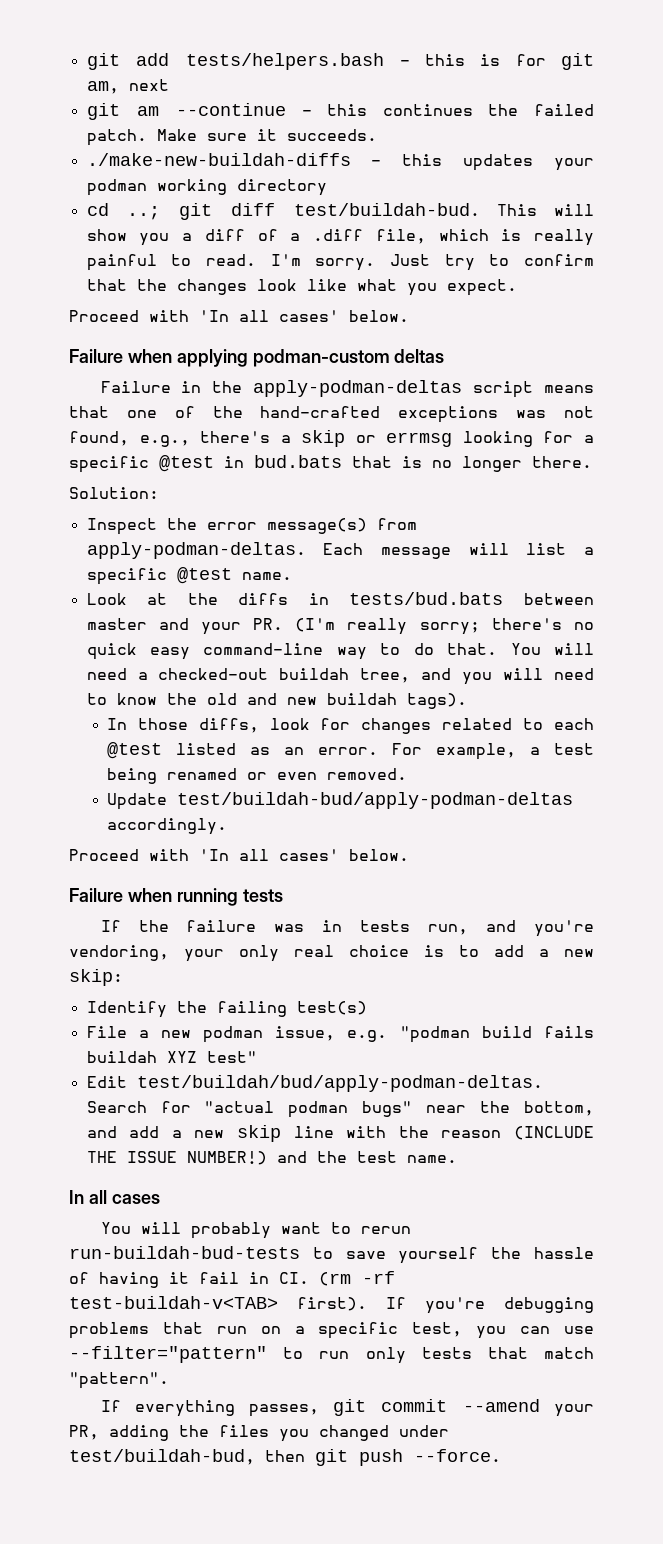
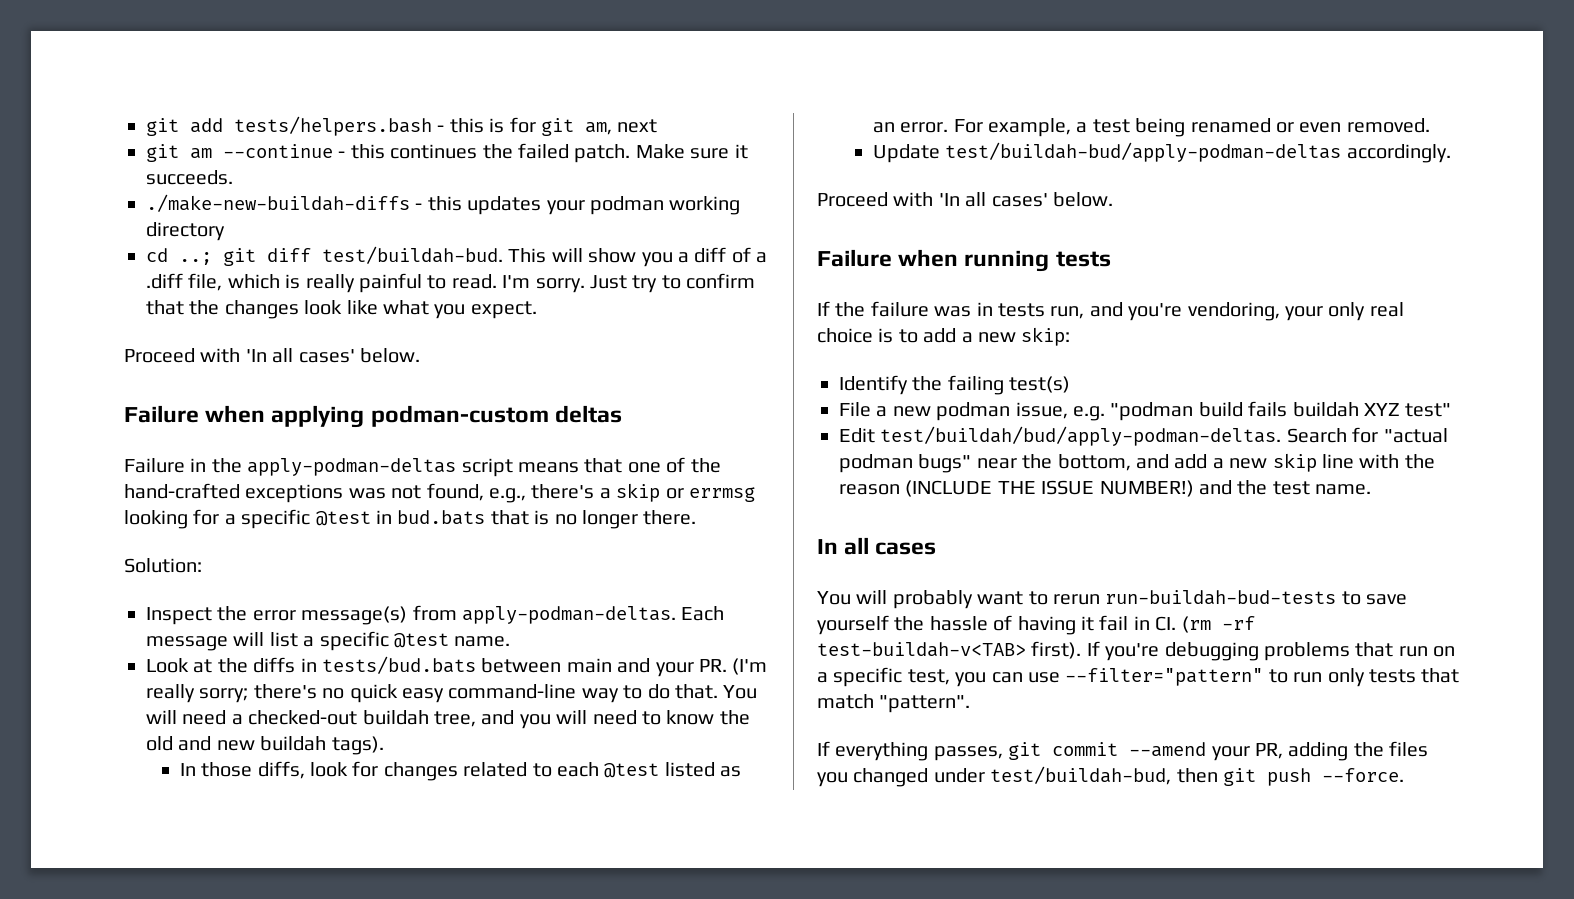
- Look at the diffs in tests/bud.bats between master and your PR. (I'm really sorry; there's no quick easy command-line way to do that.
+ Look at the diffs in tests/bud.bats between main and your PR. (I'm really sorry; there's no quick easy command-line way to do that.

